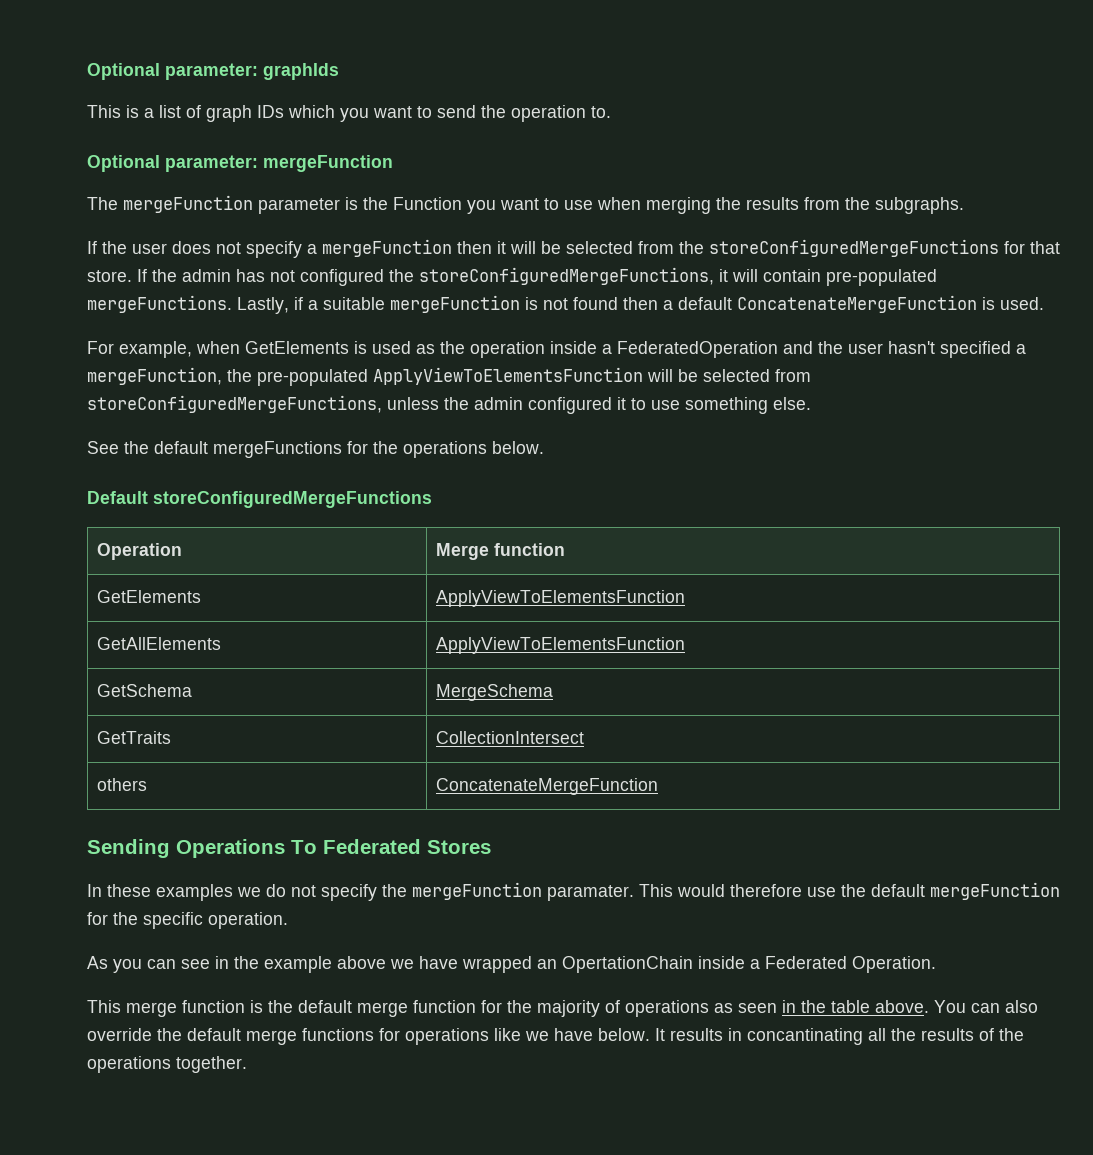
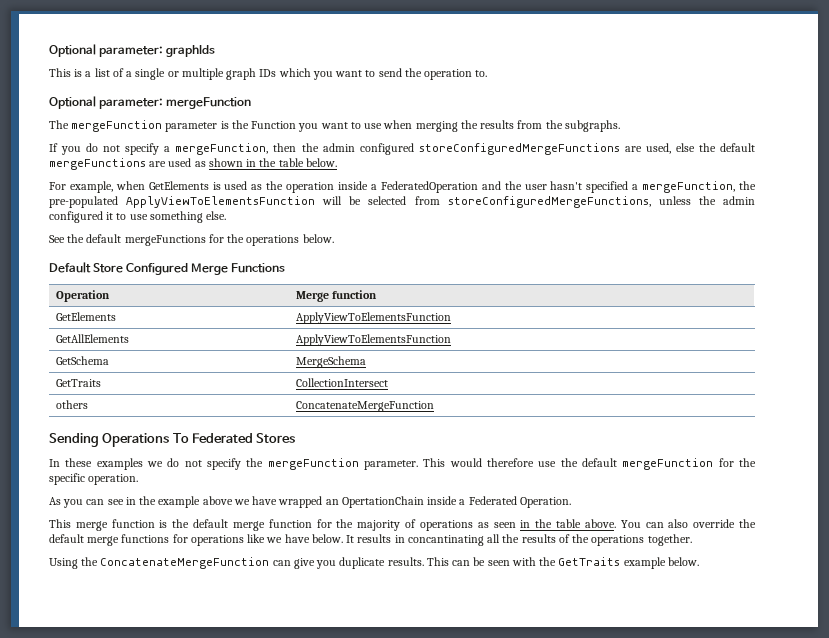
- This is a list of graph IDs which you want to send the operation to.
+ This is a list of a single or multiple graph IDs which you want to send the operation to.
- If the user does not specify a mergeFunction then it will be selected from the storeConfiguredMergeFunctions for that store. If the admin has not configured the storeConfiguredMergeFunctions, it will contain pre-populated mergeFunctions. Lastly, if a suitable mergeFunction is not found then a default ConcatenateMergeFunction is used.
+ If you do not specify a mergeFunction, then the admin configured storeConfiguredMergeFunctions are used, else the default mergeFunctions are used as shown in the table below.
- Default storeConfiguredMergeFunctions
+ Default Store Configured Merge Functions
- In these examples we do not specify the mergeFunction paramater.
+ In these examples we do not specify the mergeFunction parameter.
+ Using the ConcatenateMergeFunction can give you duplicate results. This can be seen with the GetTraits example below.

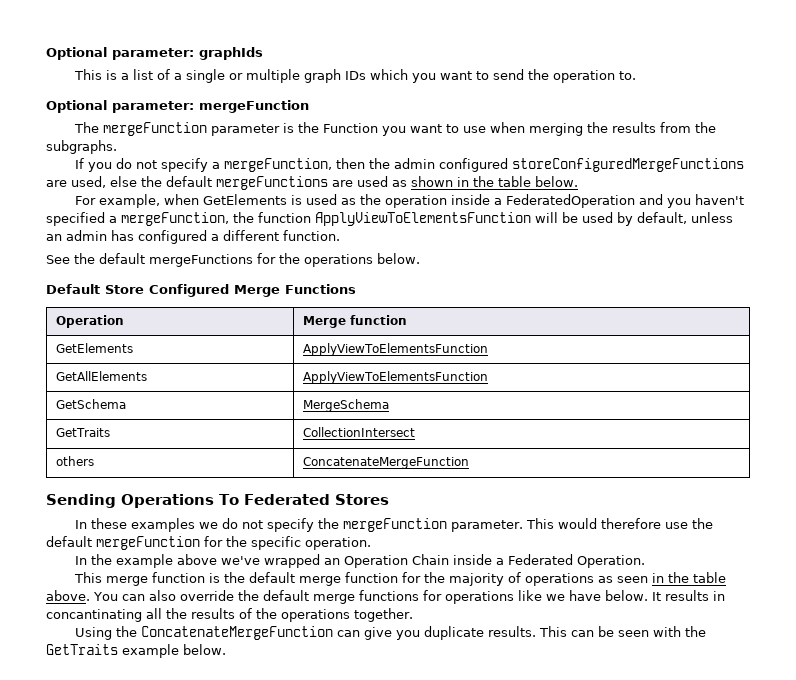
- For example, when GetElements is used as the operation inside a FederatedOperation and the user hasn't specified a mergeFunction, the pre-populated ApplyViewToElementsFunction will be selected from storeConfiguredMergeFunctions, unless the admin configured it to use something else.
+ For example, when GetElements is used as the operation inside a FederatedOperation and you haven't specified a mergeFunction, the function ApplyViewToElementsFunction will be used by default, unless an admin has configured a different function.
- As you can see in the example above we have wrapped an OpertationChain inside a Federated Operation.
+ In the example above we've wrapped an Operation Chain inside a Federated Operation.

